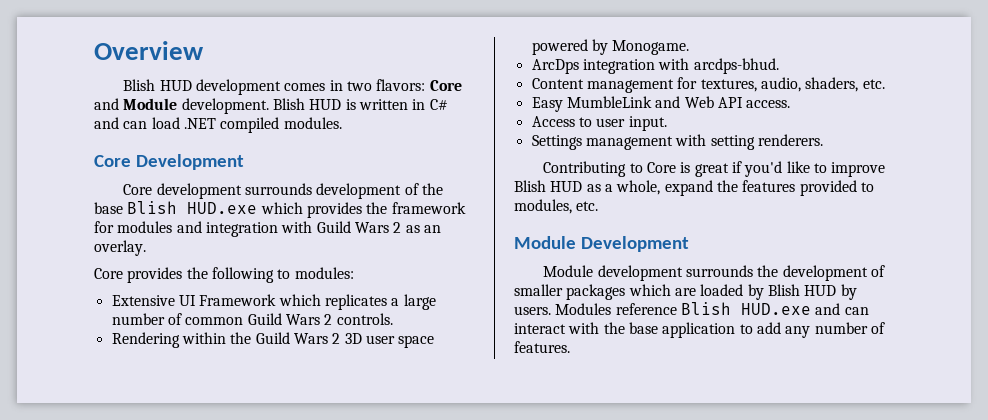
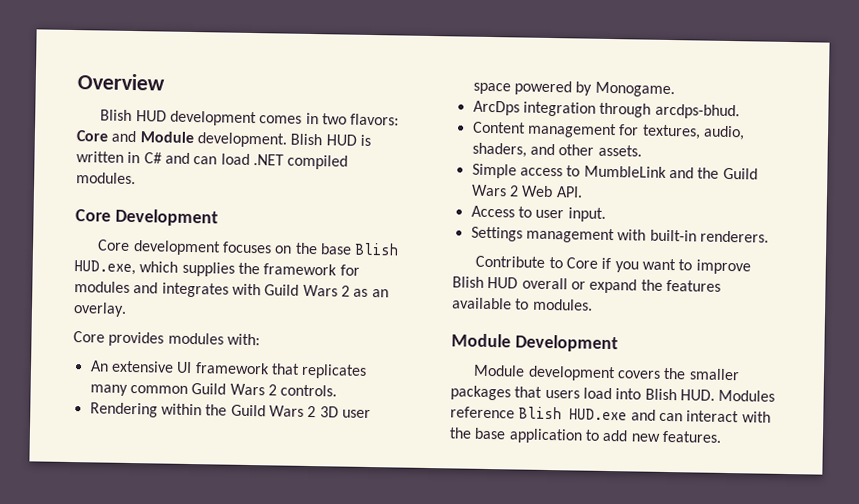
- Core development surrounds development of the base Blish HUD.exe which provides the framework for modules and integration with Guild Wars 2 as an overlay.
+ Core development focuses on the base Blish HUD.exe, which supplies the framework for modules and integrates with Guild Wars 2 as an overlay.
- Core provides the following to modules:
- Extensive UI Framework which replicates a large number of common Guild Wars 2 controls.
+ Core provides modules with:
+ An extensive UI framework that replicates many common Guild Wars 2 controls.
- ArcDps integration with arcdps-bhud.
+ ArcDps integration through arcdps-bhud.
- Content management for textures, audio, shaders, etc.
- Easy MumbleLink and Web API access.
+ Content management for textures, audio, shaders, and other assets.
+ Simple access to MumbleLink and the Guild Wars 2 Web API.
- Settings management with setting renderers.
+ Settings management with built-in renderers.
- Contributing to Core is great if you'd like to improve Blish HUD as a whole, expand the features provided to modules, etc.
+ Contribute to Core if you want to improve Blish HUD overall or expand the features available to modules.
  Module Development
- Module development surrounds the development of smaller packages which are loaded by Blish HUD by users. Modules reference Blish HUD.exe and can interact with the base application to add any number of features.
+ Module development covers the smaller packages that users load into Blish HUD. Modules reference Blish HUD.exe and can interact with the base application to add new features.

